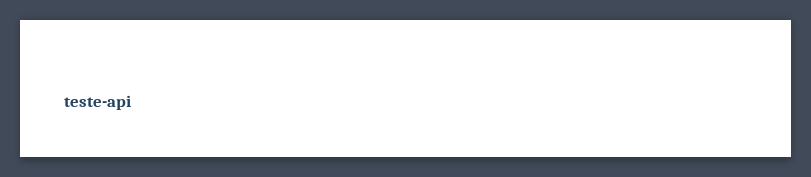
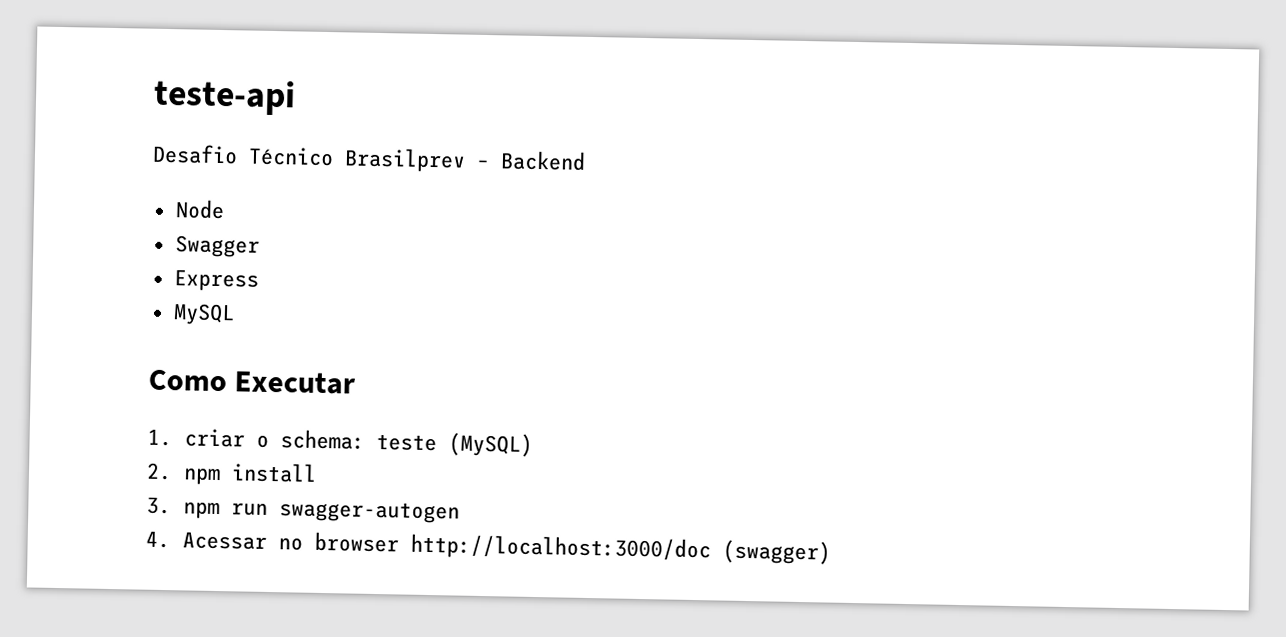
+ Desafio Técnico Brasilprev – Backend
+ Node
+ Swagger
+ Express
+ MySQL
+ Como Executar
+ 1. criar o schema: teste (MySQL)
+ 2. npm install
+ 3. npm run swagger-autogen
+ 4. Acessar no browser http://localhost:3000/doc (swagger)

